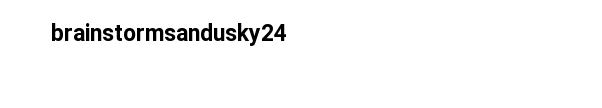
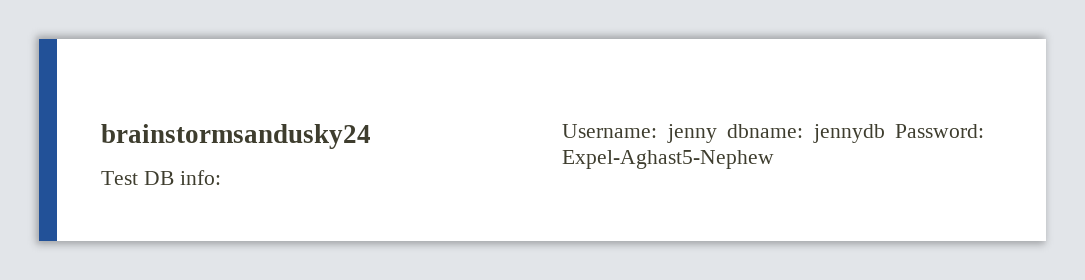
+ Test DB info:
+ Username: jenny dbname: jennydb Password: Expel-Aghast5-Nephew

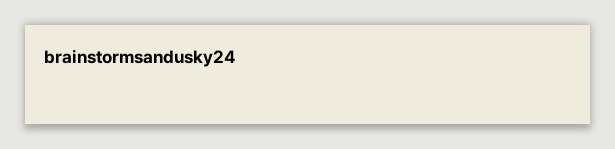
- Test DB info:
- Username: jenny dbname: jennydb Password: Expel-Aghast5-Nephew

